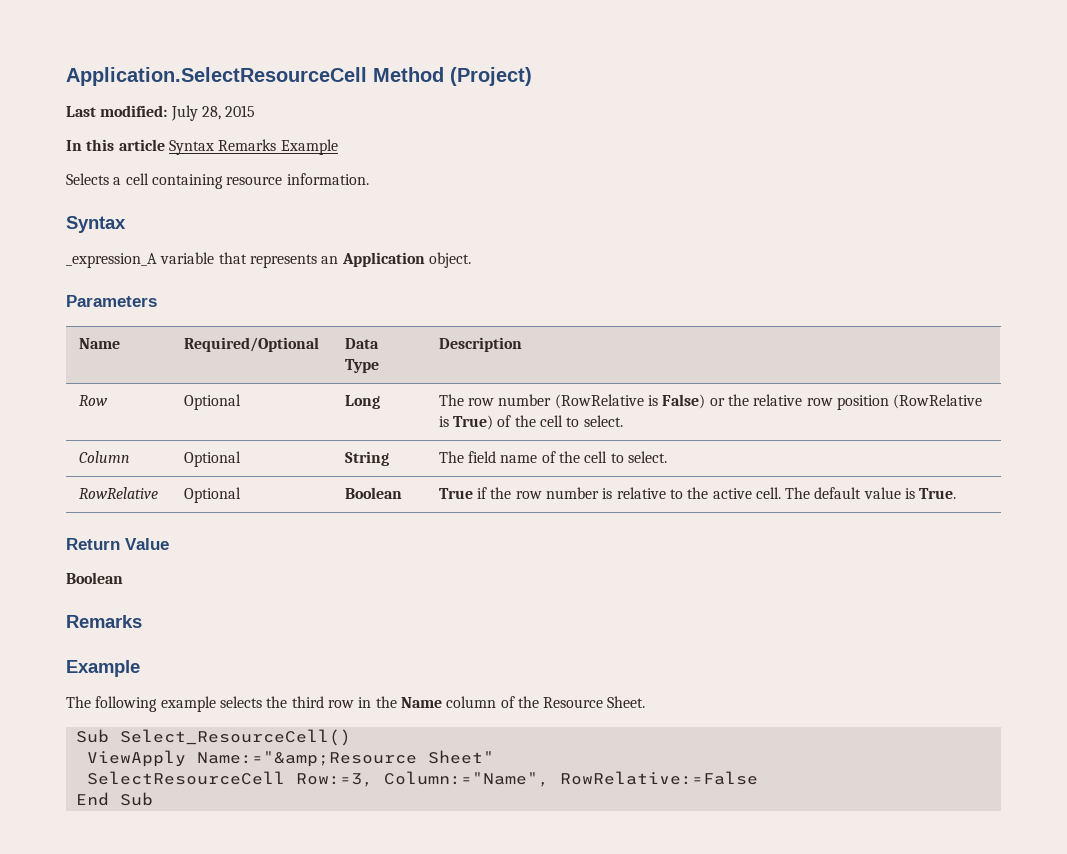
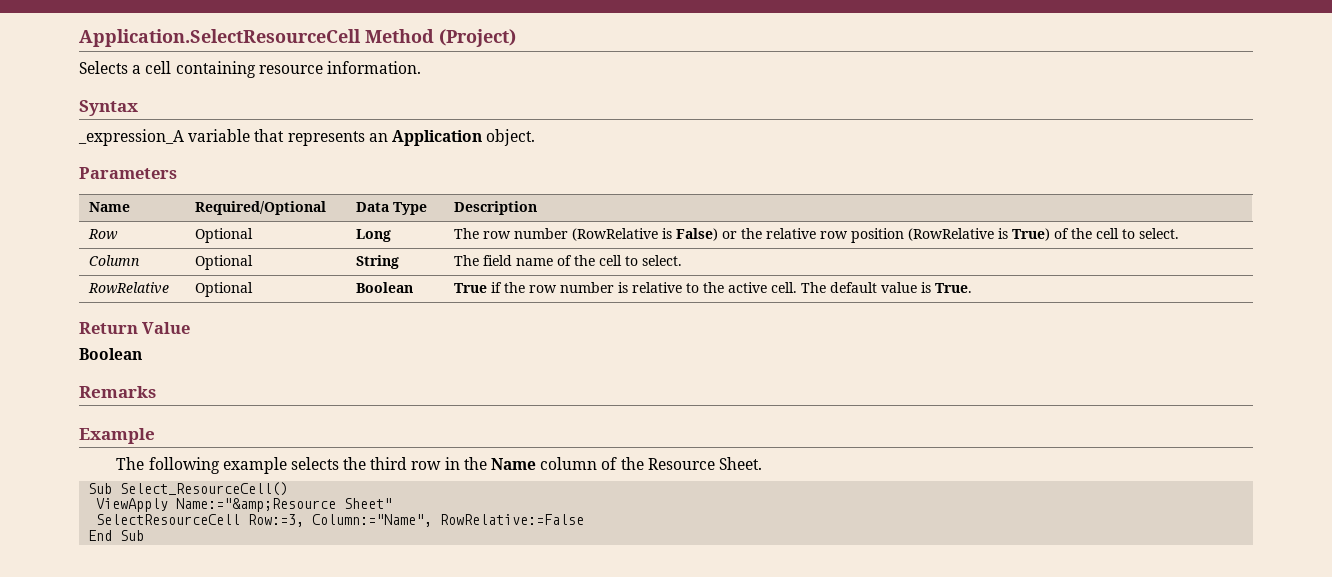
- Last modified: July 28, 2015
- In this article Syntax Remarks Example

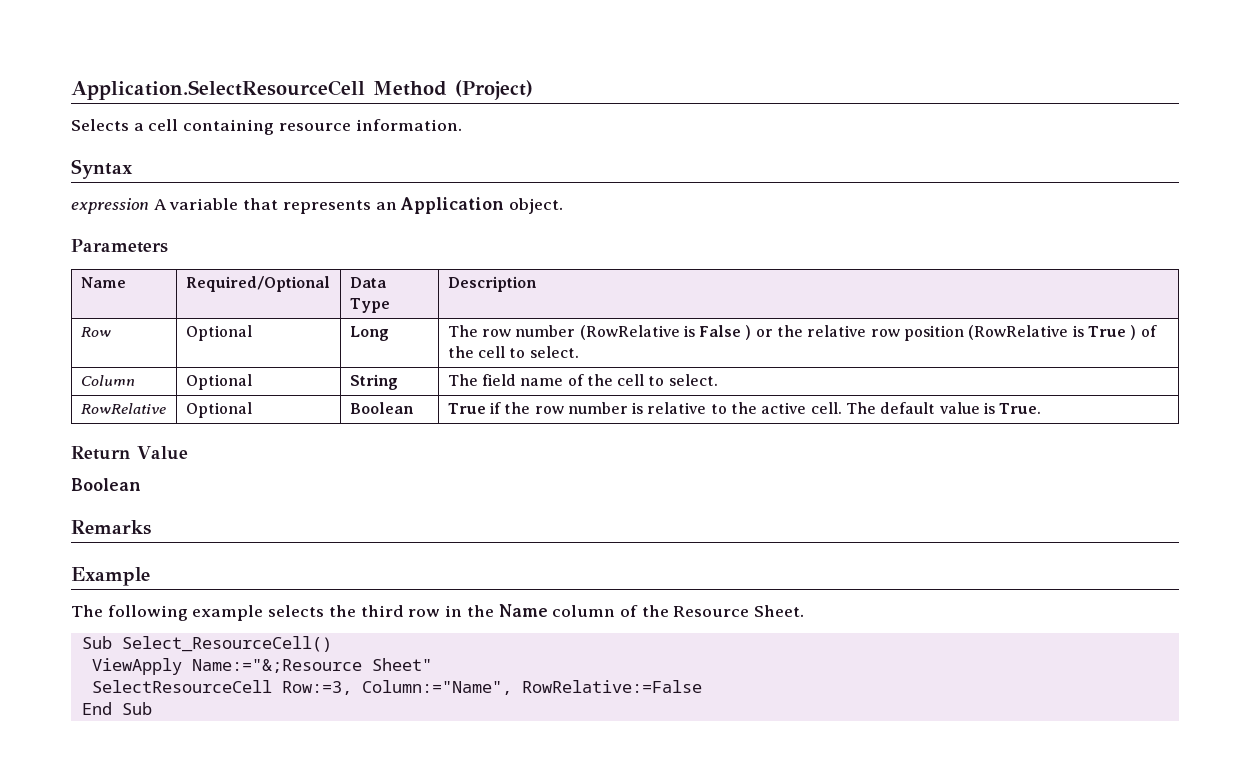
- _expression_A variable that represents an Application object.
+ expression A variable that represents an Application object.
- Row | Optional | Long | The row number (RowRelative is False) or the relative row position (RowRelative is True) of the cell to select.
+ Row | Optional | Long | The row number (RowRelative is False ) or the relative row position (RowRelative is True ) of the cell to select.
- ViewApply Name:="&amp;Resource Sheet"
+ ViewApply Name:="&;Resource Sheet"

